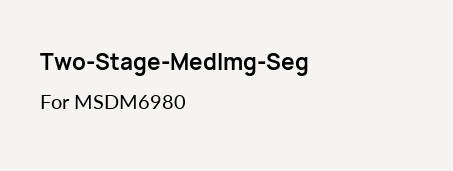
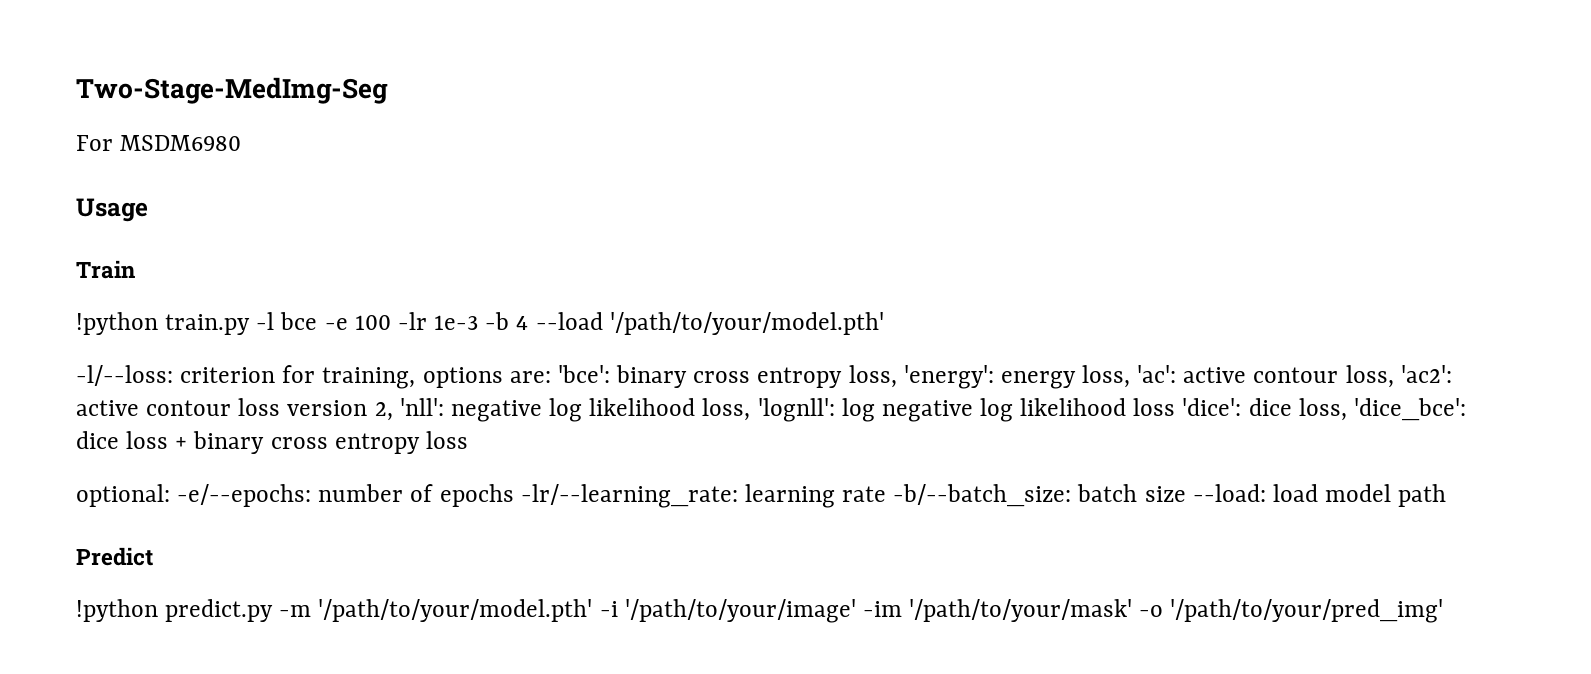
+ Usage
+ Train
+ !python train.py -l bce -e 100 -lr 1e-3 -b 4 --load '/path/to/your/model.pth'
+ -l/--loss: criterion for training, options are: 'bce': binary cross entropy loss, 'energy': energy loss, 'ac': active contour loss, 'ac2': active contour loss version 2, 'nll': negative log likelihood loss, 'lognll': log negative log likelihood loss 'dice': dice loss, 'dice_bce': dice loss + binary cross entropy loss
+ optional: -e/--epochs: number of epochs -lr/--learning_rate: learning rate -b/--batch_size: batch size --load: load model path
+ Predict
+ !python predict.py -m '/path/to/your/model.pth' -i '/path/to/your/image' -im '/path/to/your/mask' -o '/path/to/your/pred_img'

